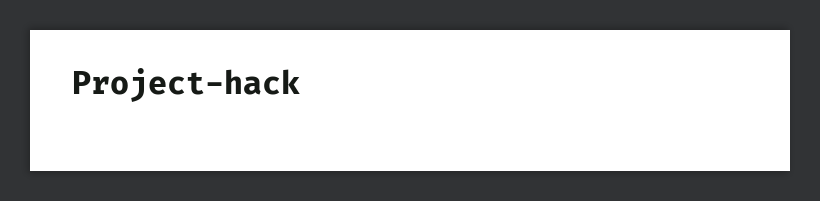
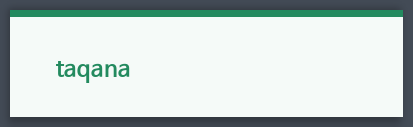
- Project-hack
+ taqana

